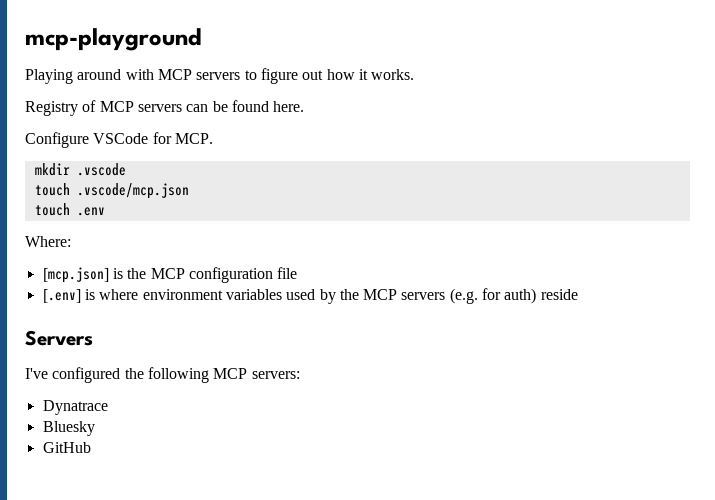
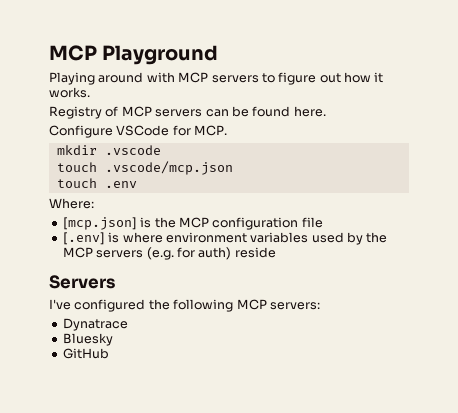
- mcp-playground
+ MCP Playground

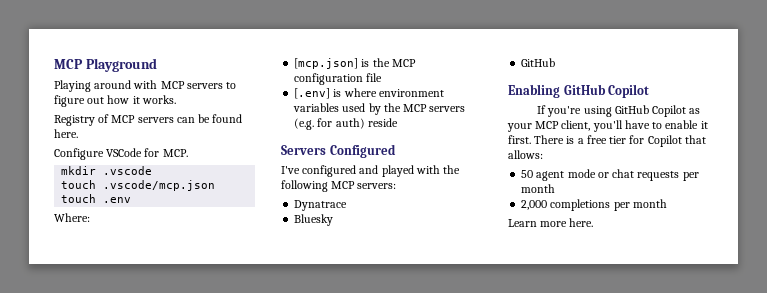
- Servers
+ Servers Configured
- I've configured the following MCP servers:
+ I've configured and played with the following MCP servers:
+ Enabling GitHub Copilot
+ If you're using GitHub Copilot as your MCP client, you'll have to enable it first. There is a free tier for Copilot that allows:
+ 50 agent mode or chat requests per month
+ 2,000 completions per month
+ Learn more here.

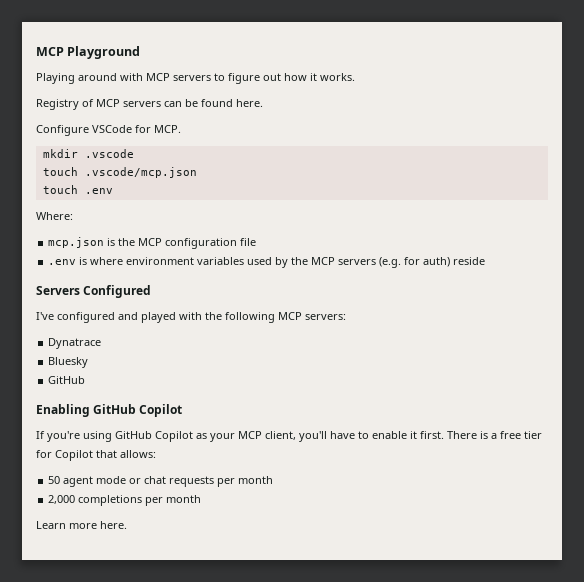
- [mcp.json] is the MCP configuration file
+ mcp.json is the MCP configuration file
- [.env] is where environment variables used by the MCP servers (e.g. for auth) reside
+ .env is where environment variables used by the MCP servers (e.g. for auth) reside

